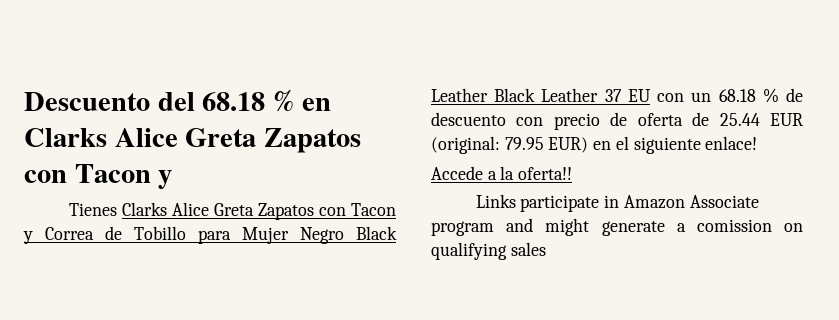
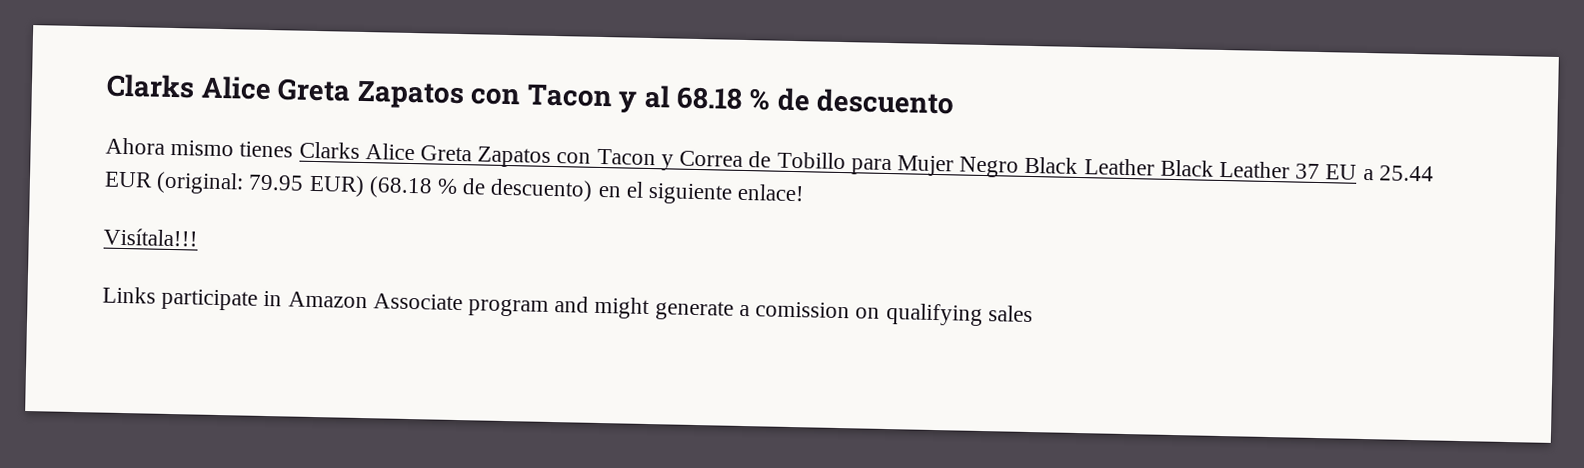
- Descuento del 68.18 % en Clarks Alice Greta Zapatos con Tacon y
- Tienes Clarks Alice Greta Zapatos con Tacon y Correa de Tobillo para Mujer Negro Black Leather Black Leather 37 EU con un 68.18 % de descuento con precio de oferta de 25.44 EUR (original: 79.95 EUR) en el siguiente enlace!
+ Clarks Alice Greta Zapatos con Tacon y al 68.18 % de descuento
+ Ahora mismo tienes Clarks Alice Greta Zapatos con Tacon y Correa de Tobillo para Mujer Negro Black Leather Black Leather 37 EU a 25.44 EUR (original: 79.95 EUR) (68.18 % de descuento) en el siguiente enlace!
- Accede a la oferta!!
+ Visítala!!!

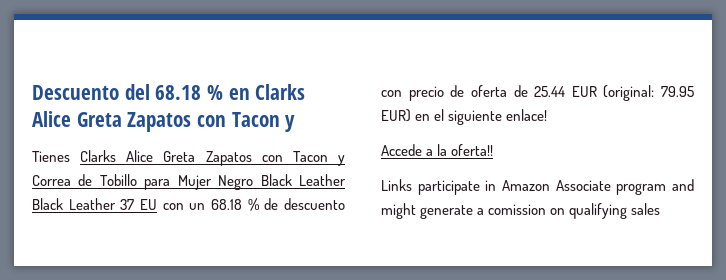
- Clarks Alice Greta Zapatos con Tacon y al 68.18 % de descuento
- Ahora mismo tienes Clarks Alice Greta Zapatos con Tacon y Correa de Tobillo para Mujer Negro Black Leather Black Leather 37 EU a 25.44 EUR (original: 79.95 EUR) (68.18 % de descuento) en el siguiente enlace!
+ Descuento del 68.18 % en Clarks Alice Greta Zapatos con Tacon y
+ Tienes Clarks Alice Greta Zapatos con Tacon y Correa de Tobillo para Mujer Negro Black Leather Black Leather 37 EU con un 68.18 % de descuento con precio de oferta de 25.44 EUR (original: 79.95 EUR) en el siguiente enlace!
- Visítala!!!
+ Accede a la oferta!!

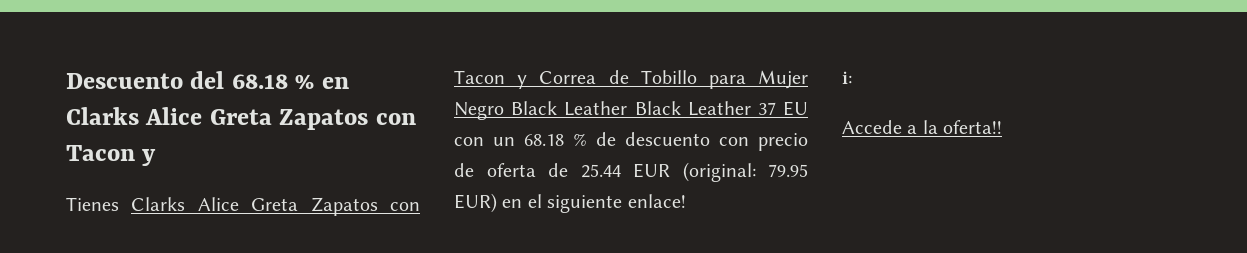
+ ℹ:
- Links participate in Amazon Associate program and might generate a comission on qualifying sales

